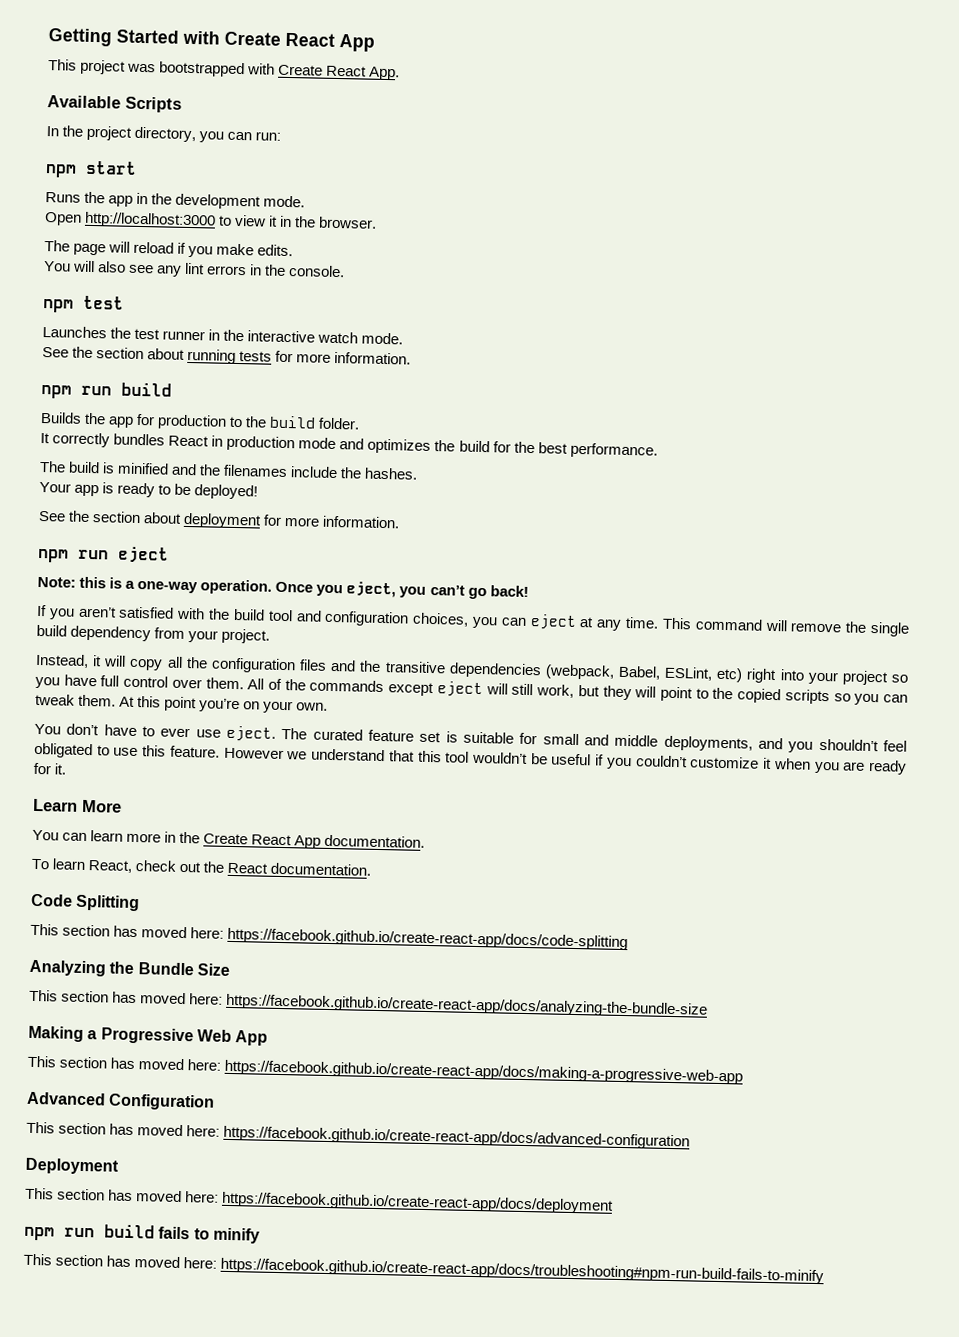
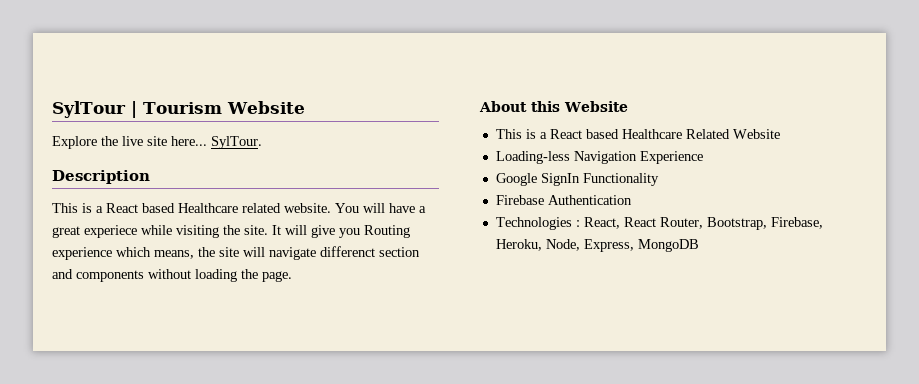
- Getting Started with Create React App
- This project was bootstrapped with Create React App.
- Available Scripts
- In the project directory, you can run:
- npm start
- Runs the app in the development mode.
- Open http://localhost:3000 to view it in the browser.
- The page will reload if you make edits.
- You will also see any lint errors in the console.
- npm test
- Launches the test runner in the interactive watch mode.
- See the section about running tests for more information.
- npm run build
- Builds the app for production to the build folder.
- It correctly bundles React in production mode and optimizes the build for the best performance.
- The build is minified and the filenames include the hashes.
- Your app is ready to be deployed!
- See the section about deployment for more information.
- npm run eject
- Note: this is a one-way operation. Once you eject, you can’t go back!
- If you aren’t satisfied with the build tool and configuration choices, you can eject at any time. This command will remove the single build dependency from your project.
- Instead, it will copy all the configuration files and the transitive dependencies (webpack, Babel, ESLint, etc) right into your project so you have full control over them. All of the commands except eject will still work, but they will point to the copied scripts so you can tweak them. At this point you’re on your own.
- You don’t have to ever use eject. The curated feature set is suitable for small and middle deployments, and you shouldn’t feel obligated to use this feature. However we understand that this tool wouldn’t be useful if you couldn’t customize it when you are ready for it.
- Learn More
- You can learn more in the Create React App documentation.
- To learn React, check out the React documentation.
- Code Splitting
- This section has moved here: https://facebook.github.io/create-react-app/docs/code-splitting
- Analyzing the Bundle Size
- This section has moved here: https://facebook.github.io/create-react-app/docs/analyzing-the-bundle-size
- Making a Progressive Web App
- This section has moved here: https://facebook.github.io/create-react-app/docs/making-a-progressive-web-app
- Advanced Configuration
- This section has moved here: https://facebook.github.io/create-react-app/docs/advanced-configuration
- Deployment
- This section has moved here: https://facebook.github.io/create-react-app/docs/deployment
- npm run build fails to minify
- This section has moved here: https://facebook.github.io/create-react-app/docs/troubleshooting#npm-run-build-fails-to-minify
+ SylTour | Tourism Website
+ Explore the live site here... SylTour.
+ Description
+ This is a React based Healthcare related website. You will have a great experiece while visiting the site. It will give you Routing experience which means, the site will navigate differenct section and components without loading the page.
+ About this Website
+ This is a React based Healthcare Related Website
+ Loading-less Navigation Experience
+ Google SignIn Functionality
+ Firebase Authentication
+ Technologies : React, React Router, Bootstrap, Firebase, Heroku, Node, Express, MongoDB

